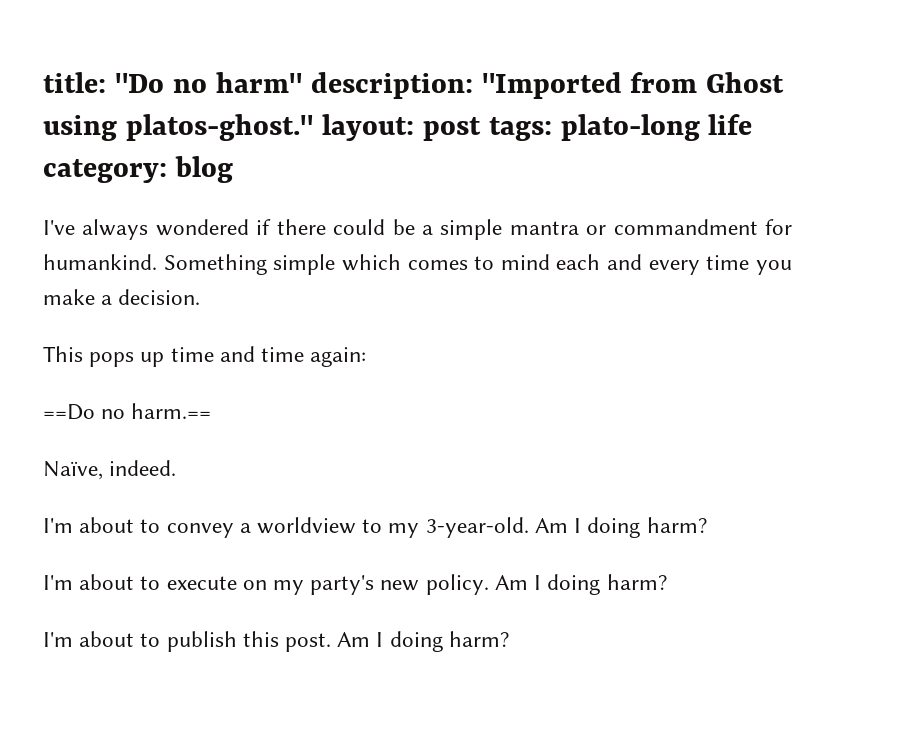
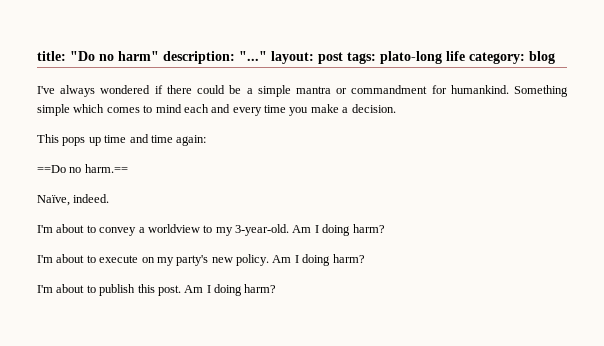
- title: "Do no harm" description: "Imported from Ghost using platos-ghost." layout: post tags: plato-long life category: blog
+ title: "Do no harm" description: "..." layout: post tags: plato-long life category: blog

